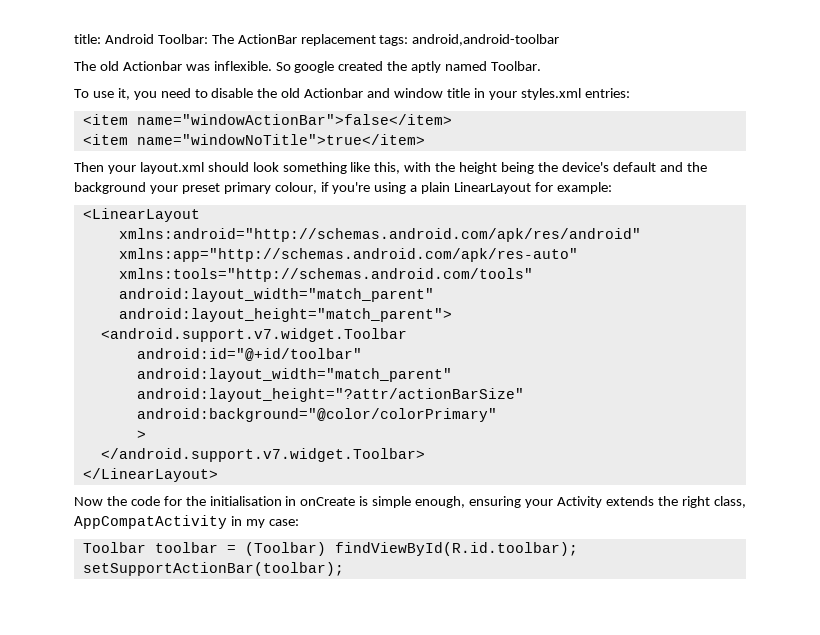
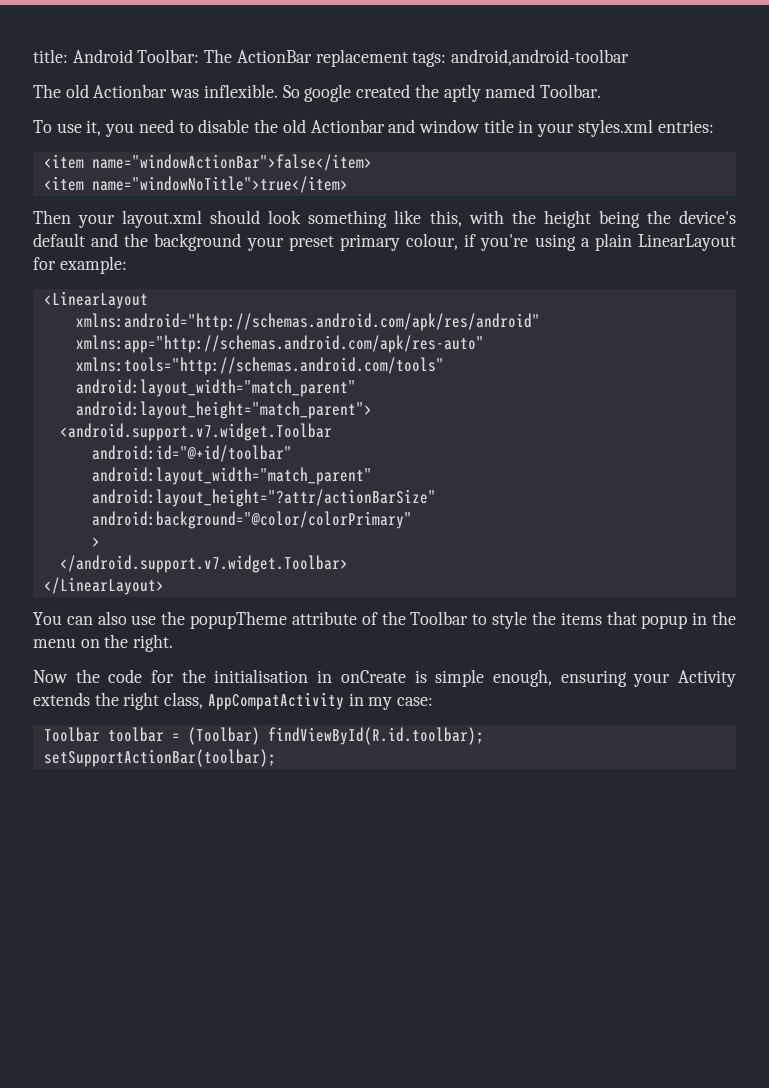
+ You can also use the popupTheme attribute of the Toolbar to style the items that popup in the menu on the right.

